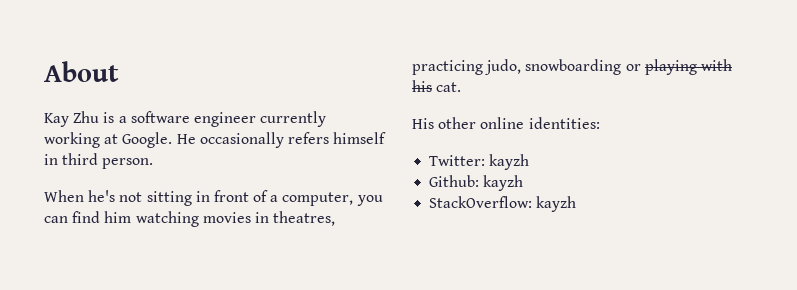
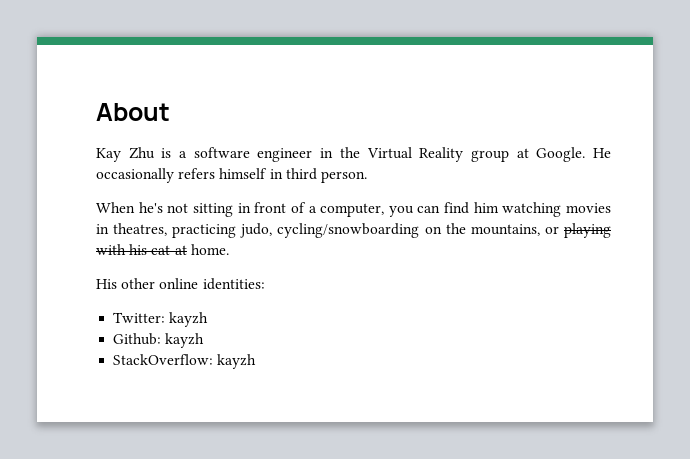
- Kay Zhu is a software engineer currently working at Google.
+ Kay Zhu is a software engineer in the Virtual Reality group at Google.
- When he's not sitting in front of a computer, you can find him watching movies in theatres, practicing judo, snowboarding or playing with his cat.
+ When he's not sitting in front of a computer, you can find him watching movies in theatres, practicing judo, cycling/snowboarding on the mountains, or playing with his cat at home.

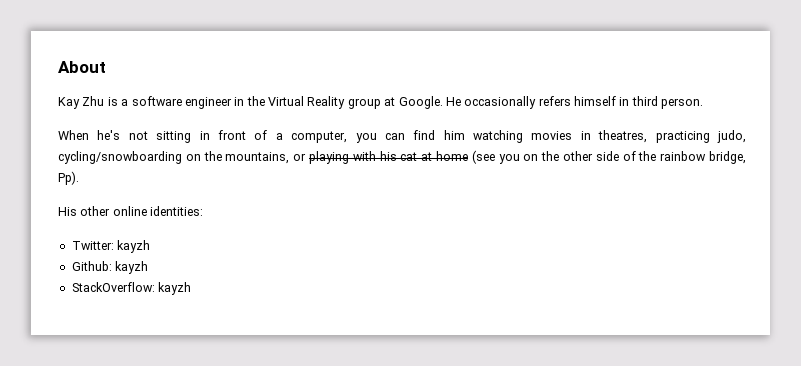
- When he's not sitting in front of a computer, you can find him watching movies in theatres, practicing judo, cycling/snowboarding on the mountains, or playing with his cat at home.
+ When he's not sitting in front of a computer, you can find him watching movies in theatres, practicing judo, cycling/snowboarding on the mountains, or playing with his cat at home (see you on the other side of the rainbow bridge, Pp).

